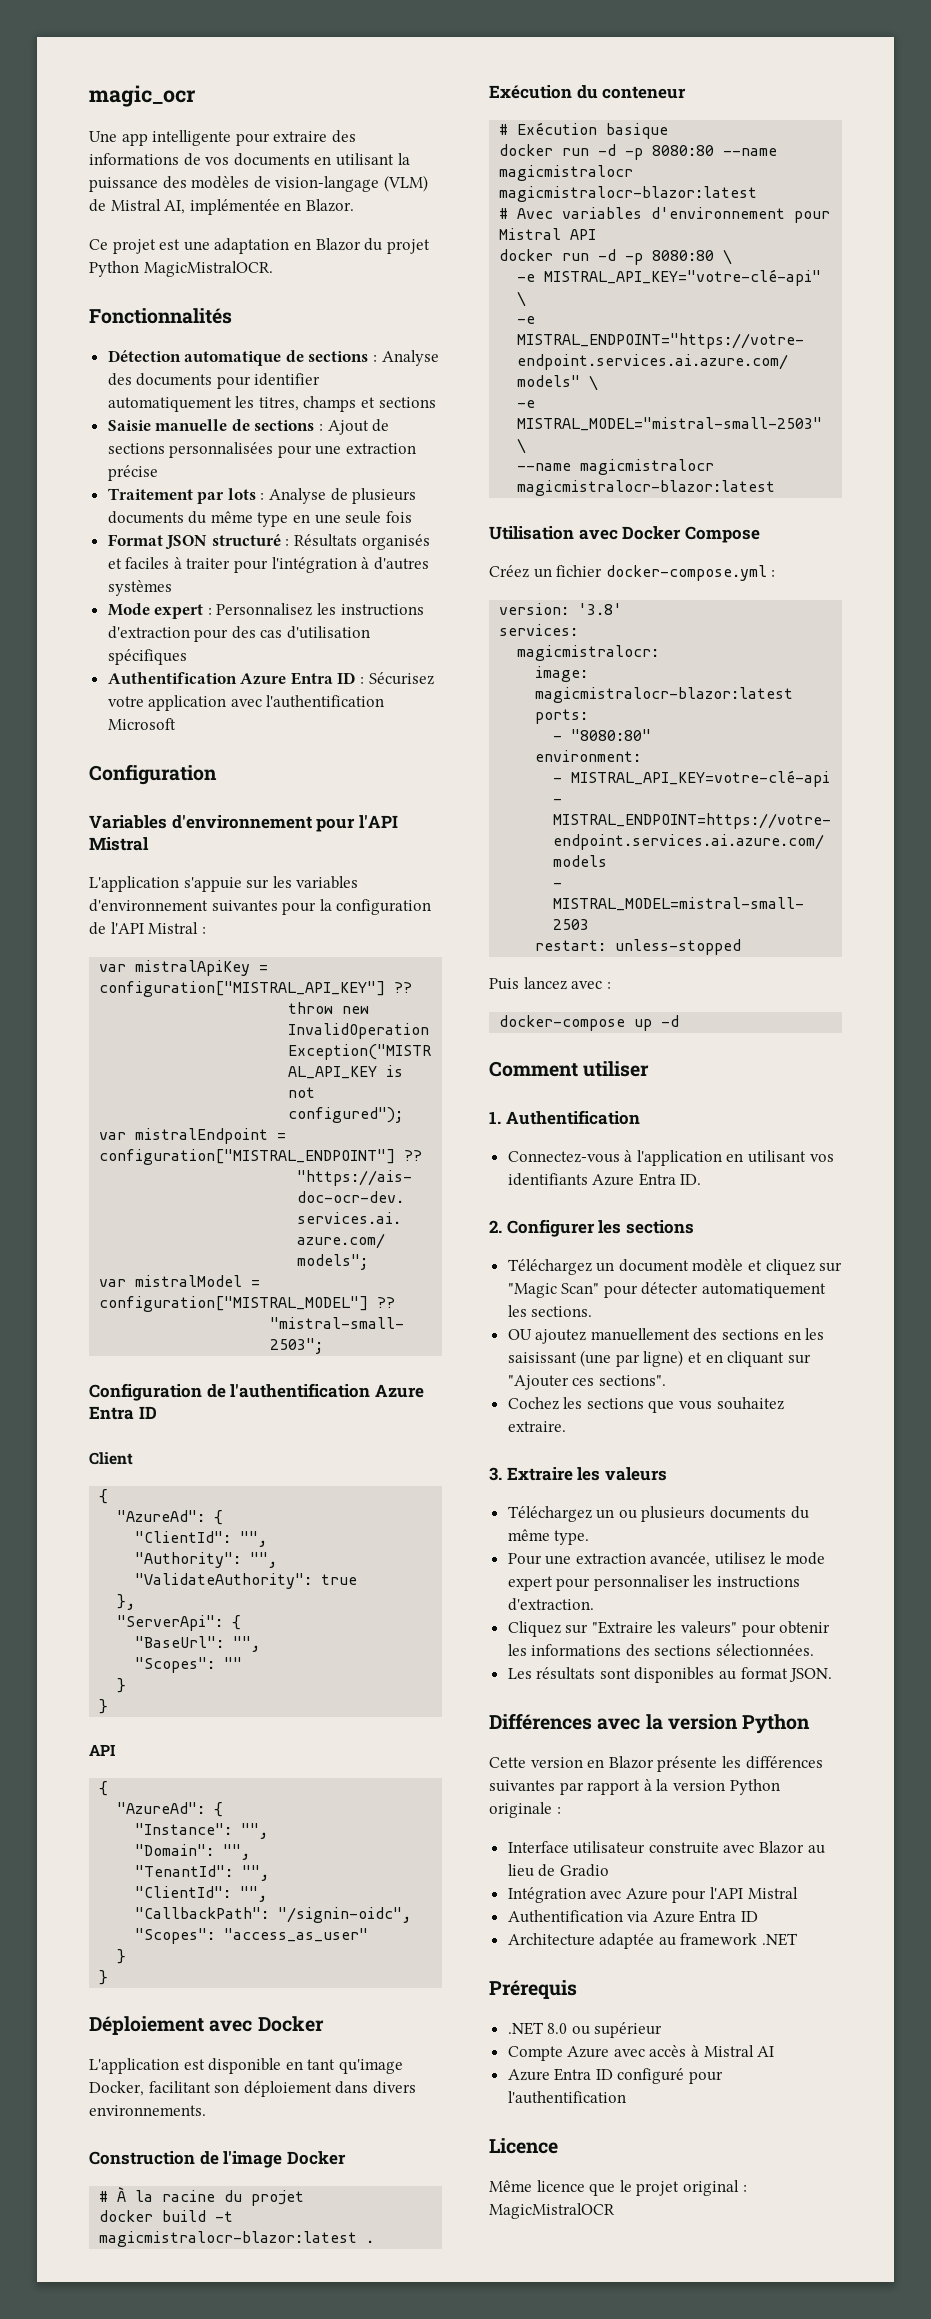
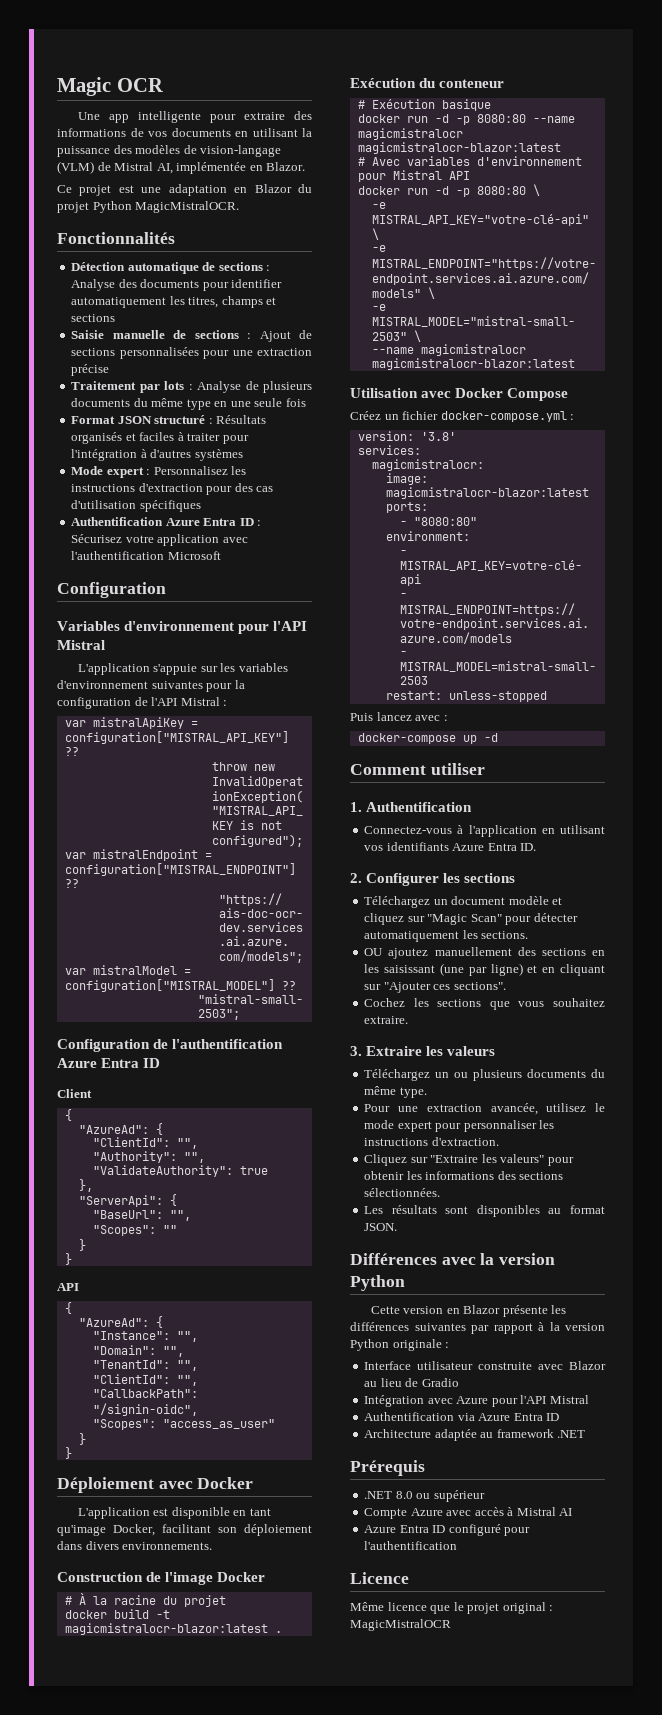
- magic_ocr
+ Magic OCR

